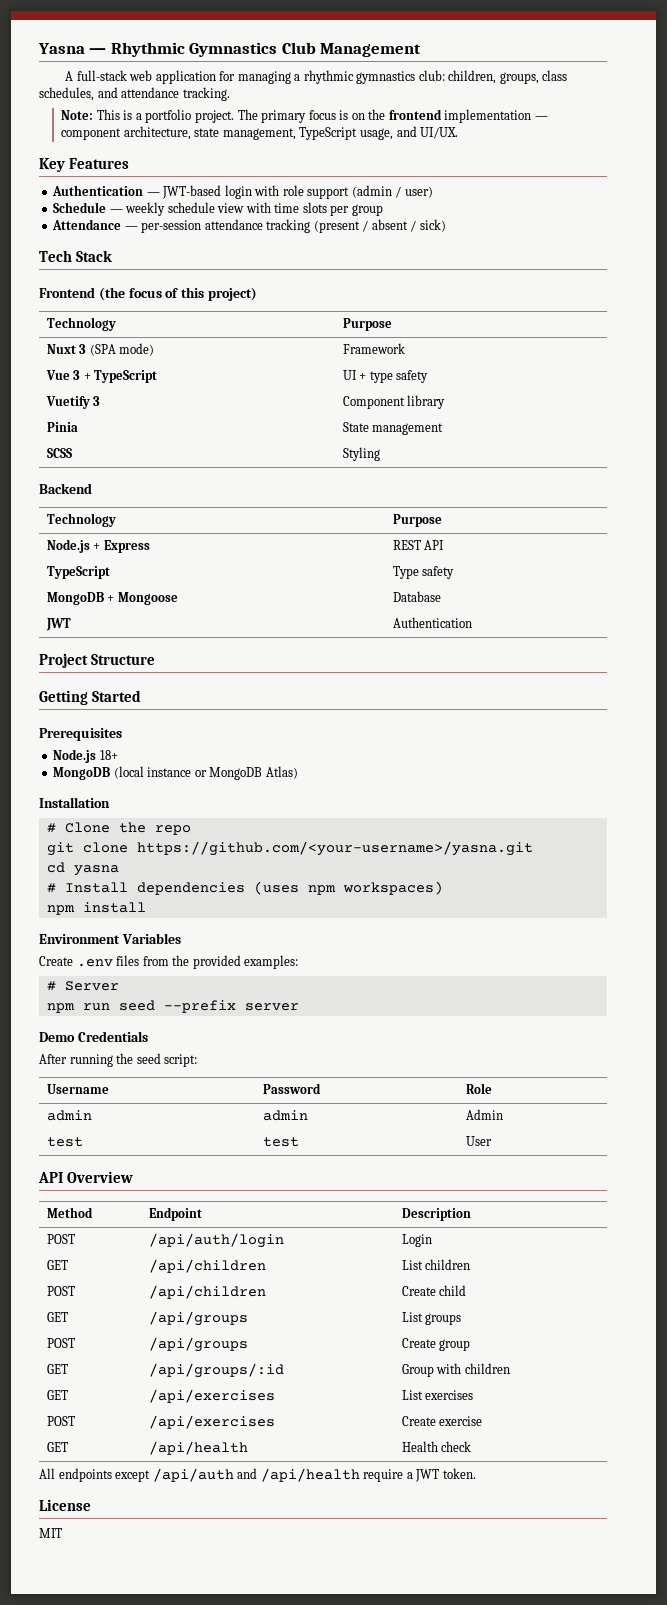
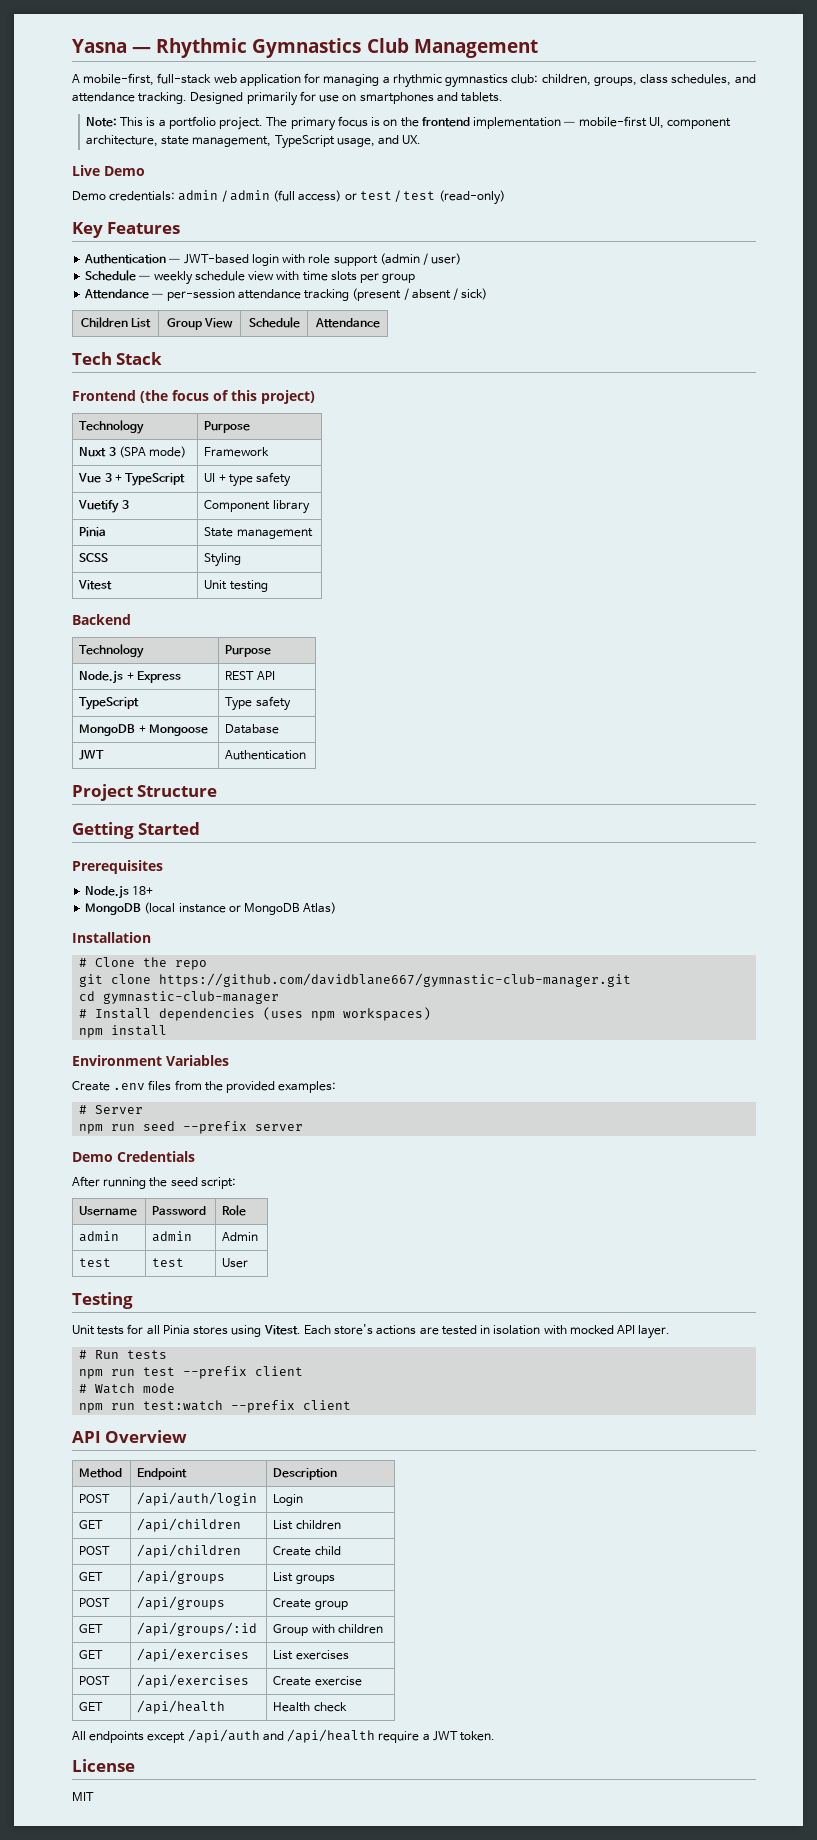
- A full-stack web application for managing a rhythmic gymnastics club: children, groups, class schedules, and attendance tracking.
+ A mobile-first, full-stack web application for managing a rhythmic gymnastics club: children, groups, class schedules, and attendance tracking. Designed primarily for use on smartphones and tablets.
- The primary focus is on the frontend implementation — component architecture, state management, TypeScript usage, and UI/UX.
+ The primary focus is on the frontend implementation — mobile-first UI, component architecture, state management, TypeScript usage, and UX.
+ Live Demo
+ Demo credentials: admin / admin (full access) or test / test (read-only)
+ Children List | Group View | Schedule | Attendance
+ Vitest | Unit testing
- git clone https://github.com/<your-username>/yasna.git
+ git clone https://github.com/davidblane667/gymnastic-club-manager.git
- cd yasna
+ cd gymnastic-club-manager
+ Testing
+ Unit tests for all Pinia stores using Vitest. Each store's actions are tested in isolation with mocked API layer.
+ # Run tests
+ npm run test --prefix client
+ # Watch mode
+ npm run test:watch --prefix client

